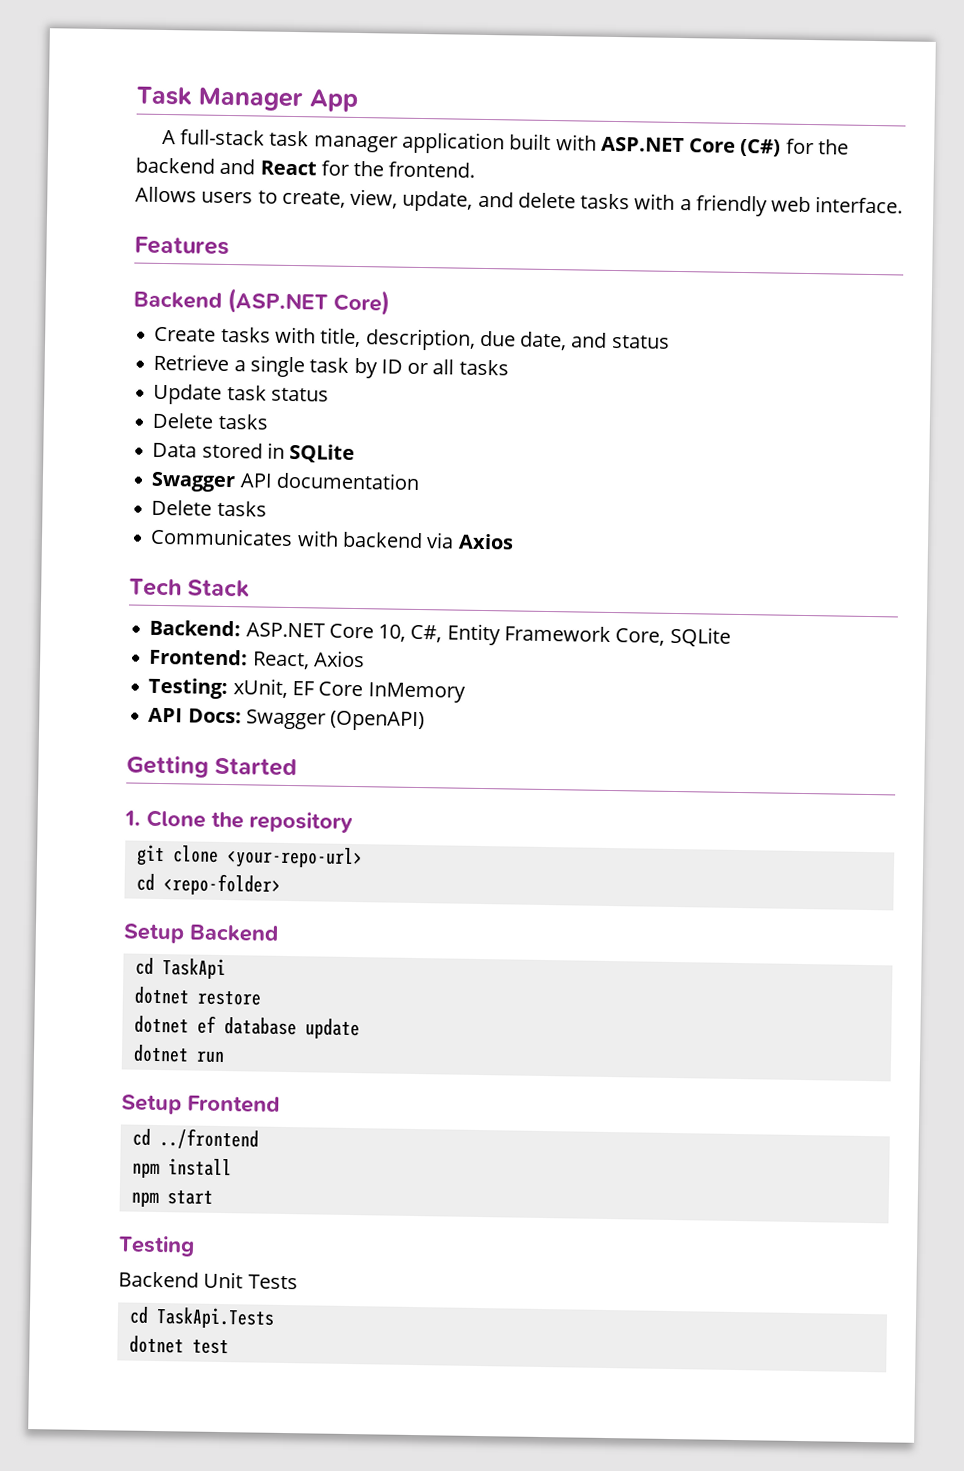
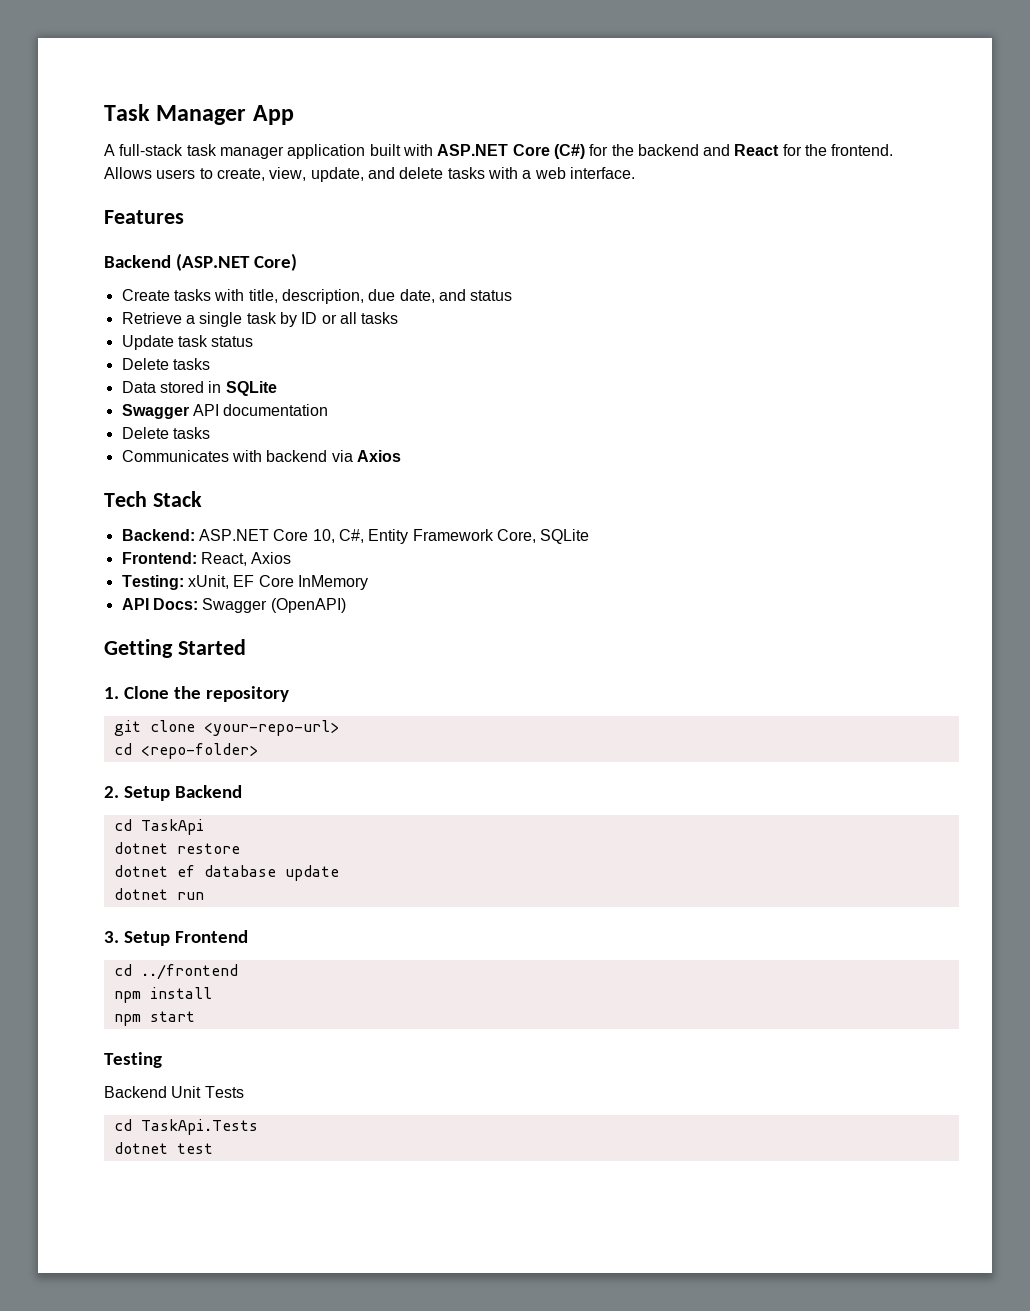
- Allows users to create, view, update, and delete tasks with a friendly web interface.
+ Allows users to create, view, update, and delete tasks with a web interface.
- Setup Backend
+ 2. Setup Backend
- Setup Frontend
+ 3. Setup Frontend

